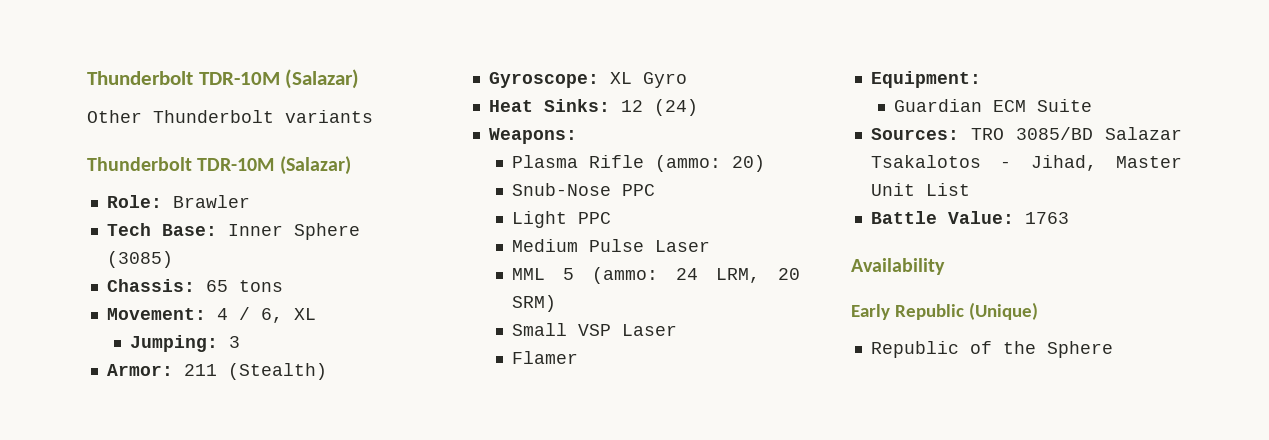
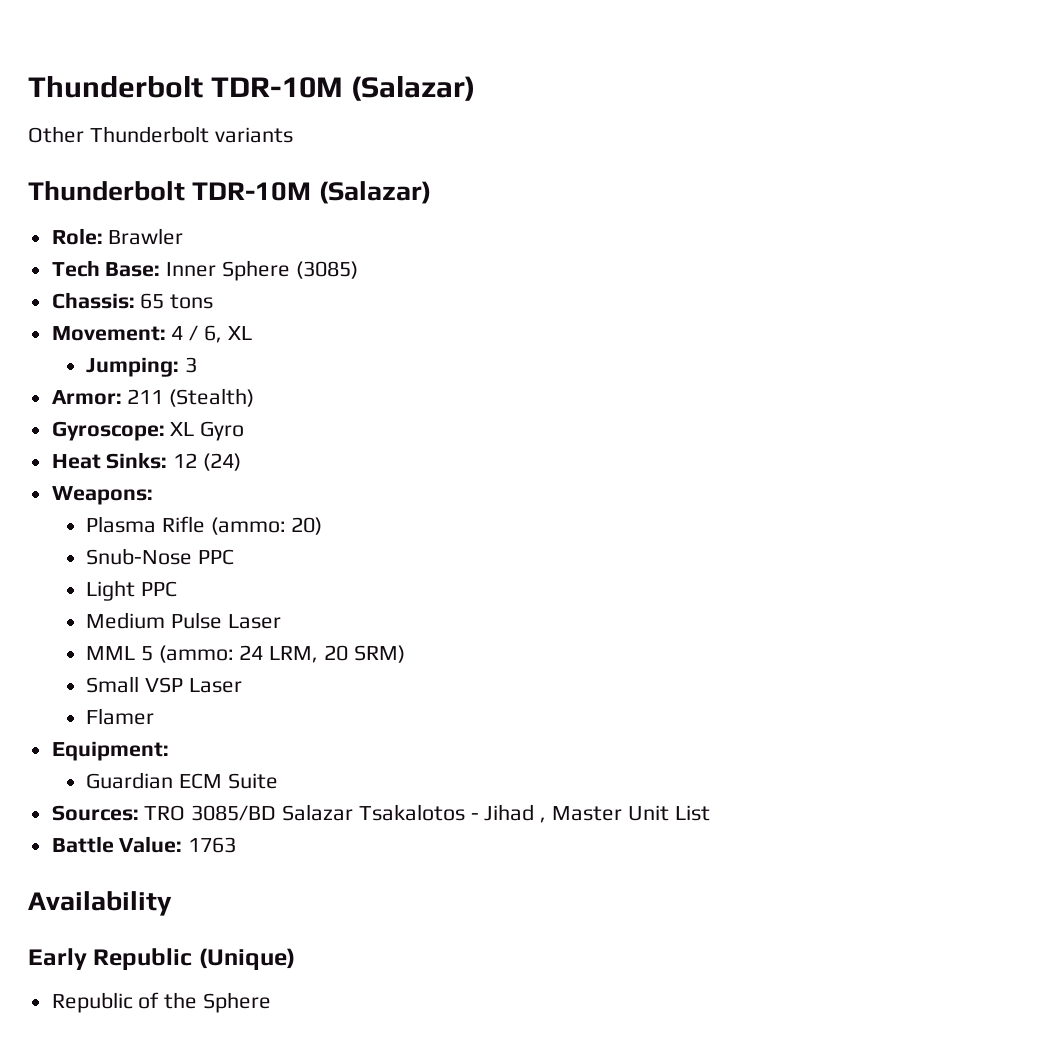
- Sources: TRO 3085/BD Salazar Tsakalotos - Jihad, Master Unit List
+ Sources: TRO 3085/BD Salazar Tsakalotos - Jihad , Master Unit List

